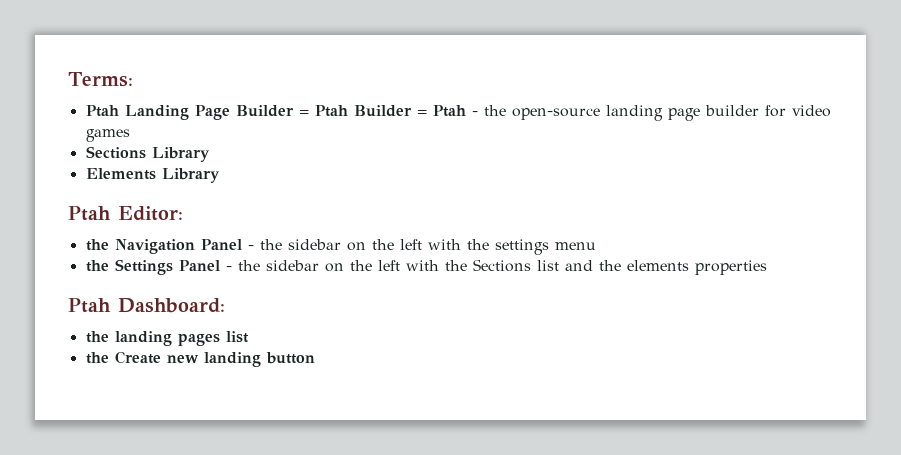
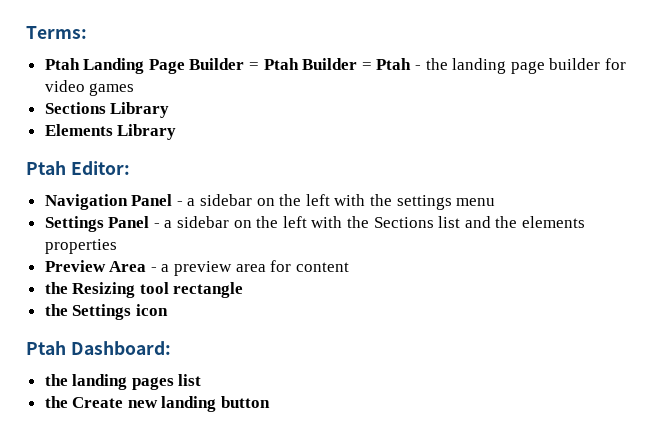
- Ptah Landing Page Builder = Ptah Builder = Ptah - the open-source landing page builder for video games
+ Ptah Landing Page Builder = Ptah Builder = Ptah - the landing page builder for video games
- the Navigation Panel - the sidebar on the left with the settings menu
+ Navigation Panel - a sidebar on the left with the settings menu
- the Settings Panel - the sidebar on the left with the Sections list and the elements properties
+ Settings Panel - a sidebar on the left with the Sections list and the elements properties
+ Preview Area - a preview area for content
+ the Resizing tool rectangle
+ the Settings icon

